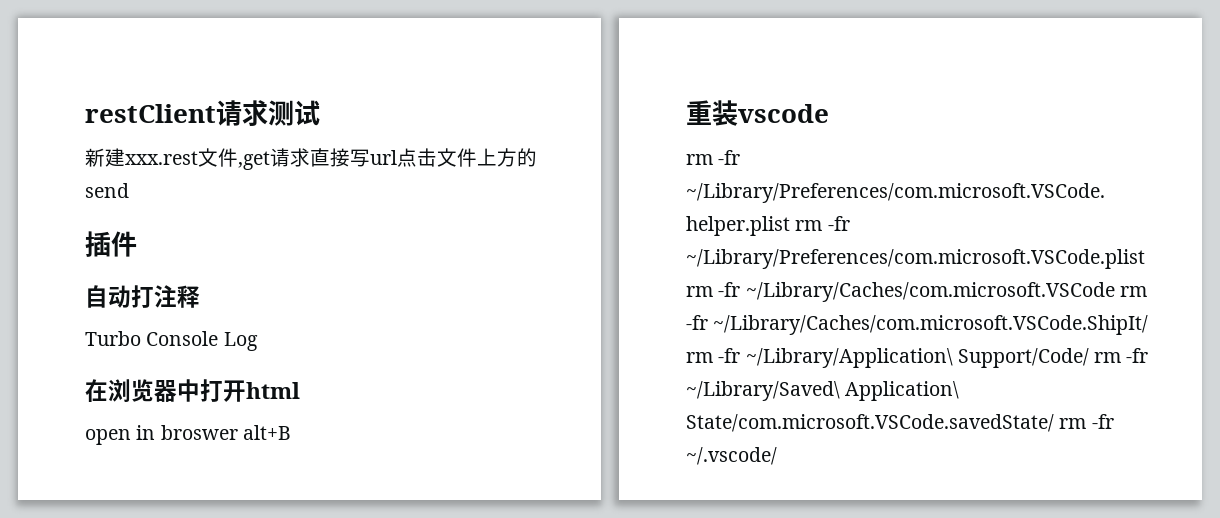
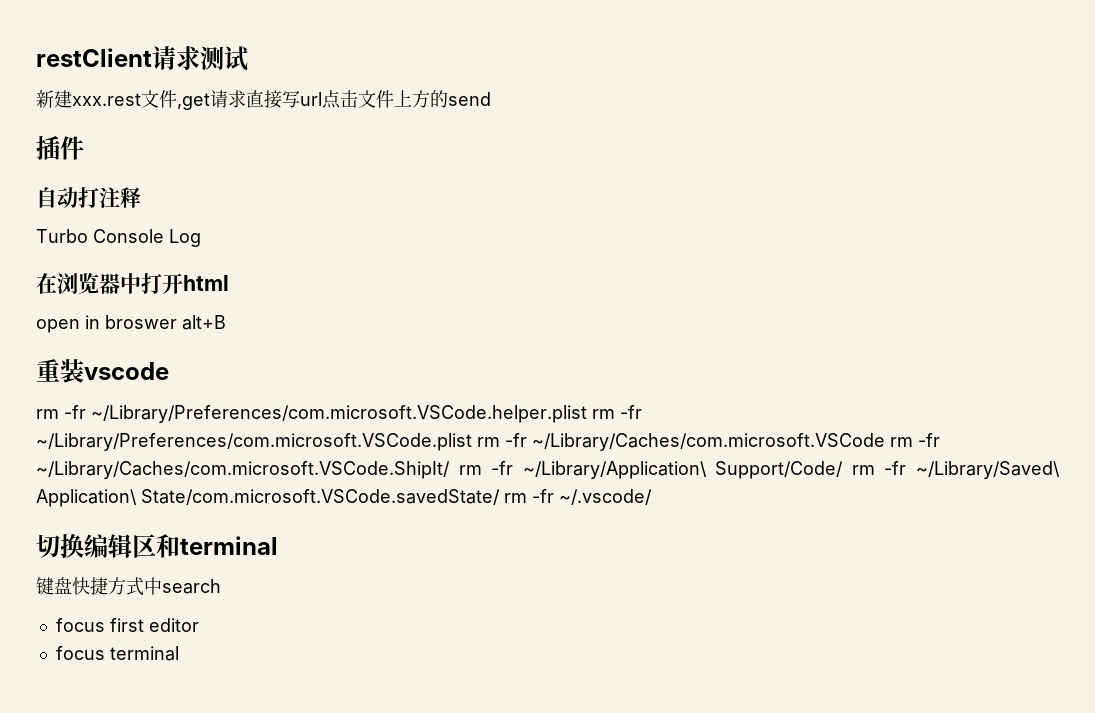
+ 切换编辑区和terminal
+ 键盘快捷方式中search
+ focus first editor
+ focus terminal

